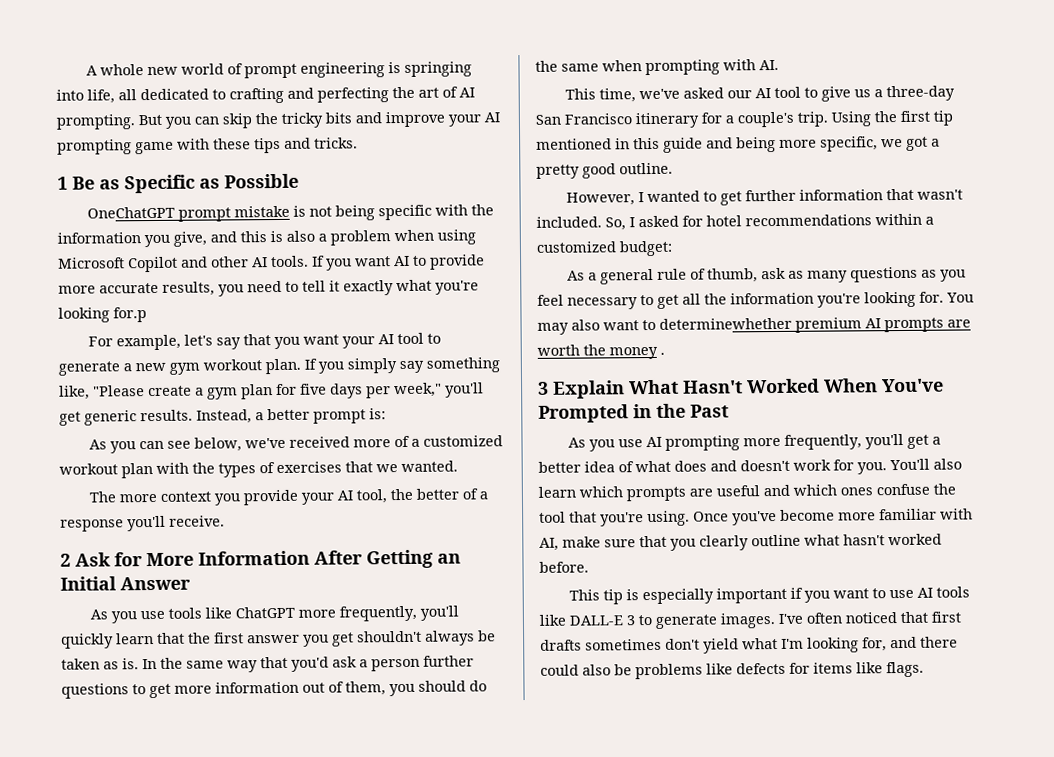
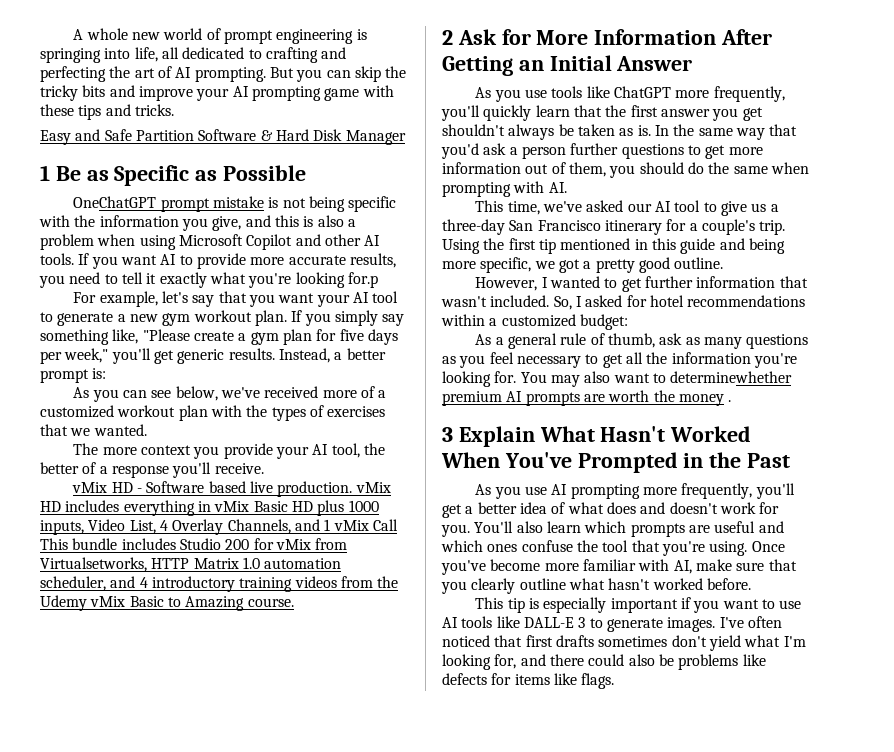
+ Easy and Safe Partition Software & Hard Disk Manager
+ vMix HD - Software based live production. vMix HD includes everything in vMix Basic HD plus 1000 inputs, Video List, 4 Overlay Channels, and 1 vMix Call This bundle includes Studio 200 for vMix from Virtualsetworks, HTTP Matrix 1.0 automation scheduler, and 4 introductory training videos from the Udemy vMix Basic to Amazing course.

